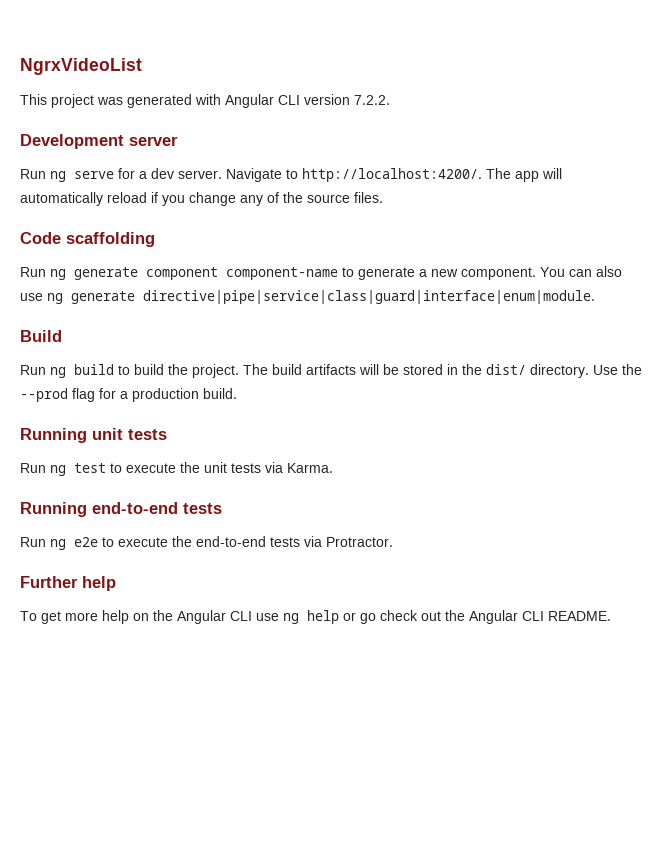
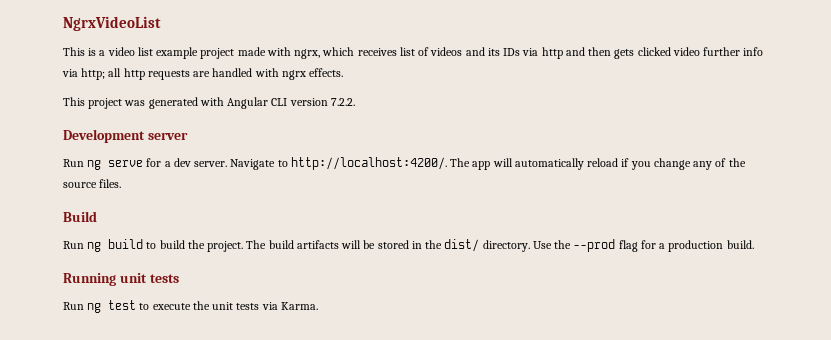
+ This is a video list example project made with ngrx, which receives list of videos and its IDs via http and then gets clicked video further info via http; all http requests are handled with ngrx effects.
- Code scaffolding
- Run ng generate component component-name to generate a new component. You can also use ng generate directive|pipe|service|class|guard|interface|enum|module.
- Running end-to-end tests
- Run ng e2e to execute the end-to-end tests via Protractor.
- Further help
- To get more help on the Angular CLI use ng help or go check out the Angular CLI README.

